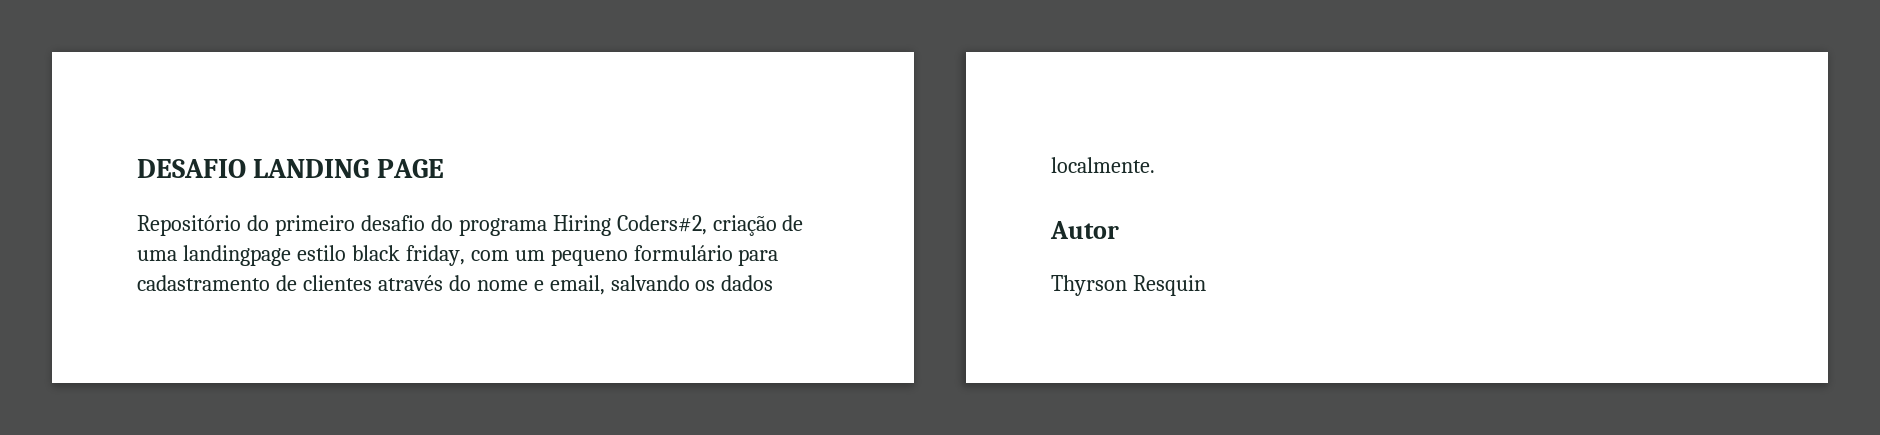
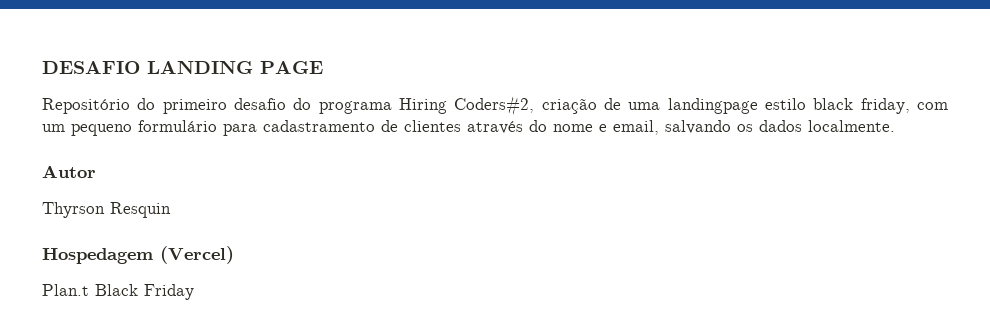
+ Hospedagem (Vercel)
+ Plan.t Black Friday

